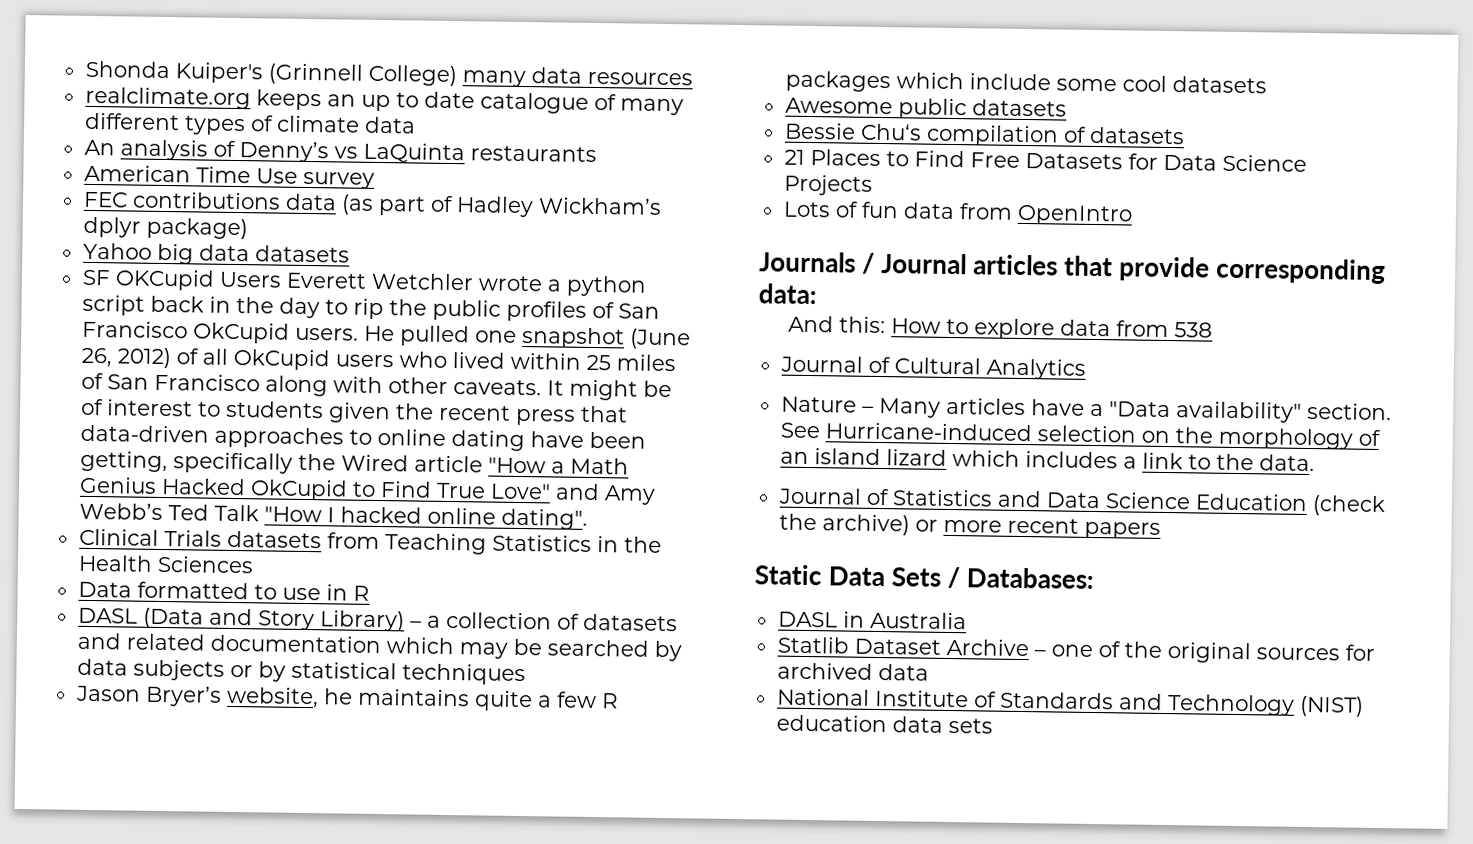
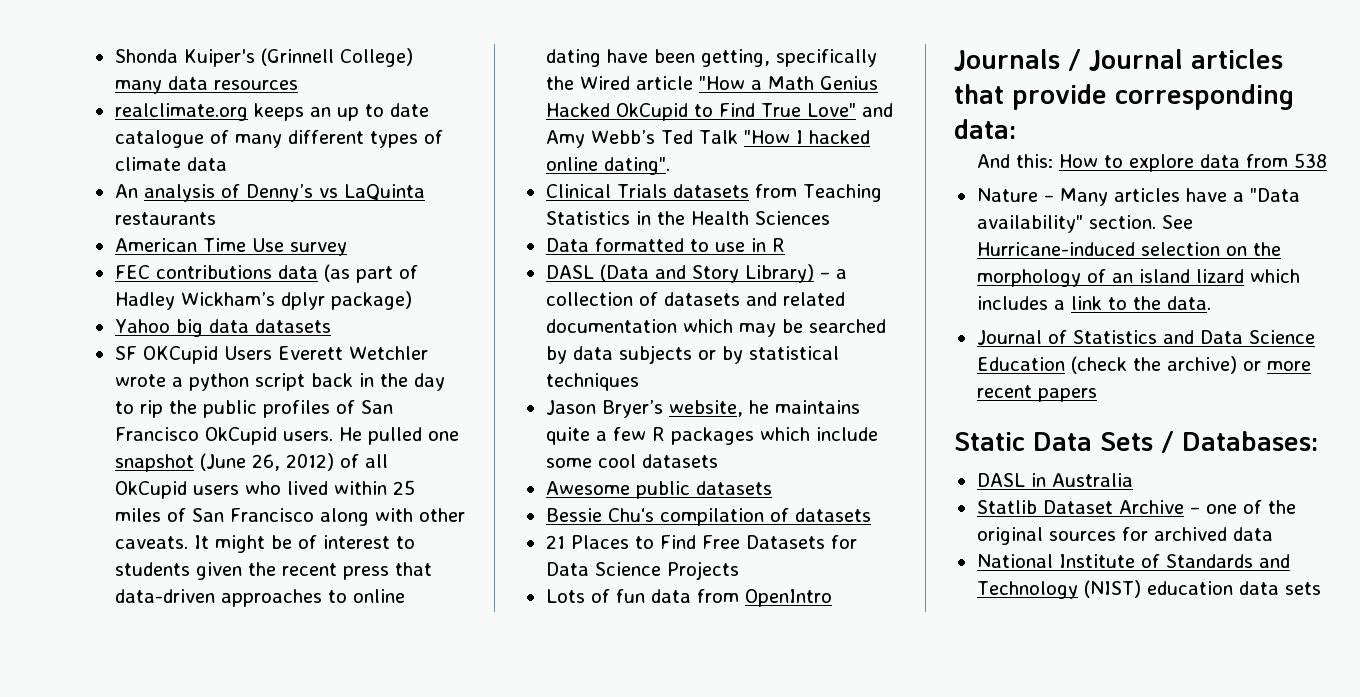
- Journal of Cultural Analytics

